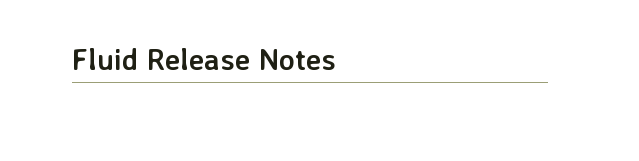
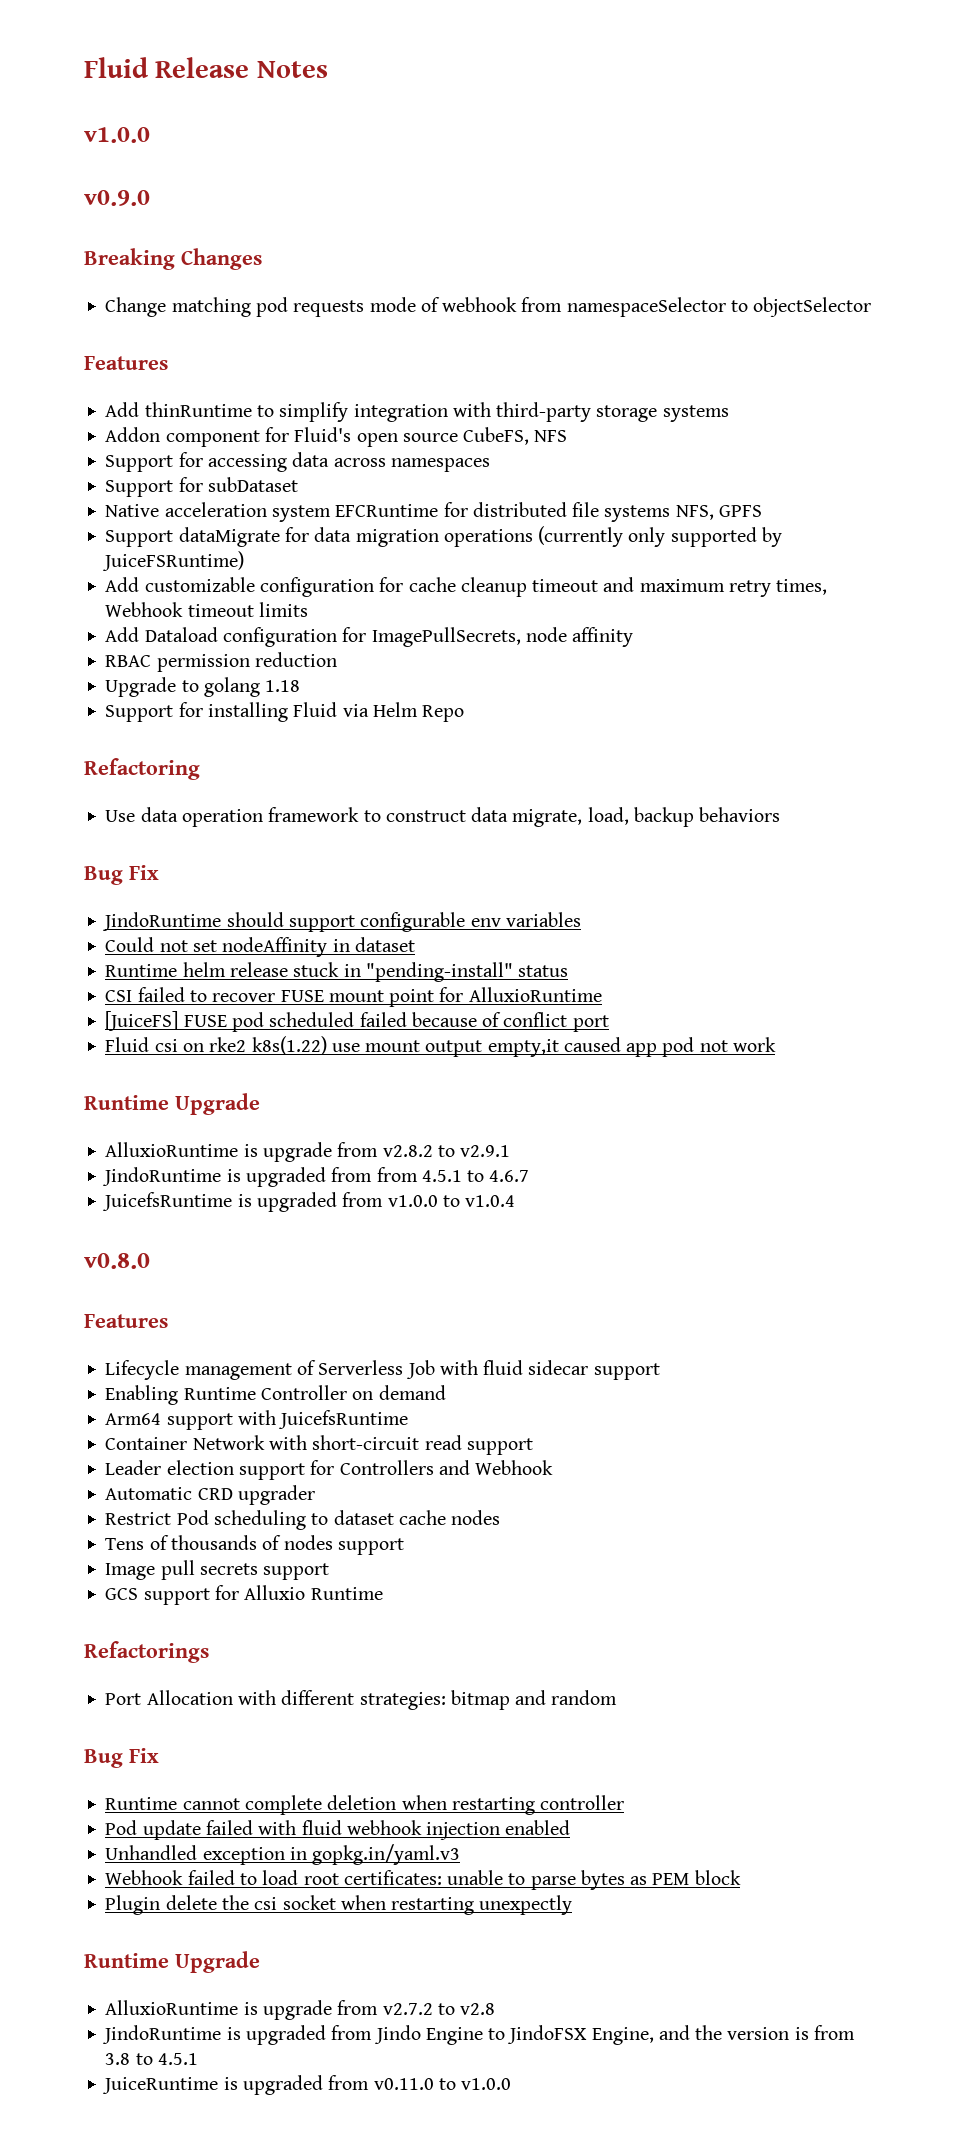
  Fluid Release Notes
+ v1.0.0
+ v0.9.0
+ Breaking Changes
+ Change matching pod requests mode of webhook from namespaceSelector to objectSelector
+ Features
+ Add thinRuntime to simplify integration with third-party storage systems
+ Addon component for Fluid's open source CubeFS, NFS
+ Support for accessing data across namespaces
+ Support for subDataset
+ Native acceleration system EFCRuntime for distributed file systems NFS, GPFS
+ Support dataMigrate for data migration operations (currently only supported by JuiceFSRuntime)
+ Add customizable configuration for cache cleanup timeout and maximum retry times, Webhook timeout limits
+ Add Dataload configuration for ImagePullSecrets, node affinity
+ RBAC permission reduction
+ Upgrade to golang 1.18
+ Support for installing Fluid via Helm Repo
+ Refactoring
+ Use data operation framework to construct data migrate, load, backup behaviors
+ Bug Fix
+ JindoRuntime should support configurable env variables
+ Could not set nodeAffinity in dataset
+ Runtime helm release stuck in "pending-install" status
+ CSI failed to recover FUSE mount point for AlluxioRuntime
+ [JuiceFS] FUSE pod scheduled failed because of conflict port
+ Fluid csi on rke2 k8s(1.22) use mount output empty,it caused app pod not work
+ Runtime Upgrade
+ AlluxioRuntime is upgrade from v2.8.2 to v2.9.1
+ JindoRuntime is upgraded from from 4.5.1 to 4.6.7
+ JuicefsRuntime is upgraded from v1.0.0 to v1.0.4
+ v0.8.0
+ Features
+ Lifecycle management of Serverless Job with fluid sidecar support
+ Enabling Runtime Controller on demand
+ Arm64 support with JuicefsRuntime
+ Container Network with short-circuit read support
+ Leader election support for Controllers and Webhook
+ Automatic CRD upgrader
+ Restrict Pod scheduling to dataset cache nodes
+ Tens of thousands of nodes support
+ Image pull secrets support
+ GCS support for Alluxio Runtime
+ Refactorings
+ Port Allocation with different strategies: bitmap and random
+ Bug Fix
+ Runtime cannot complete deletion when restarting controller
+ Pod update failed with fluid webhook injection enabled
+ Unhandled exception in gopkg.in/yaml.v3
+ Webhook failed to load root certificates: unable to parse bytes as PEM block
+ Plugin delete the csi socket when restarting unexpectly
+ Runtime Upgrade
+ AlluxioRuntime is upgrade from v2.7.2 to v2.8
+ JindoRuntime is upgraded from Jindo Engine to JindoFSX Engine, and the version is from 3.8 to 4.5.1
+ JuiceRuntime is upgraded from v0.11.0 to v1.0.0

